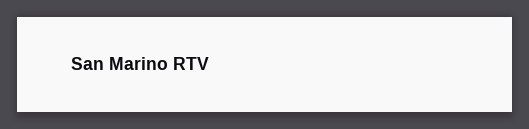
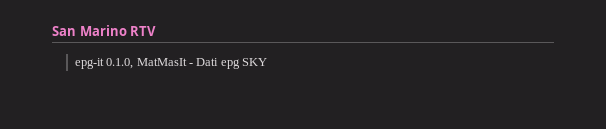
+ epg-it 0.1.0, MatMasIt - Dati epg SKY

